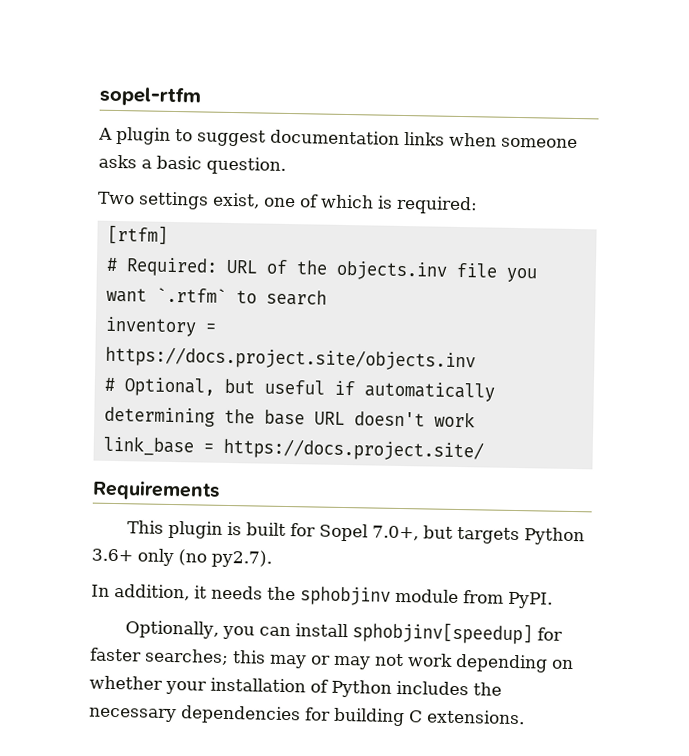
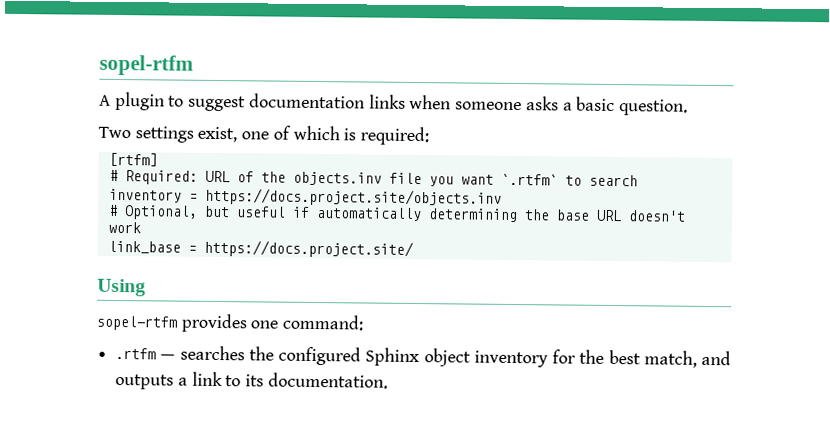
- Requirements
- This plugin is built for Sopel 7.0+, but targets Python 3.6+ only (no py2.7).
- In addition, it needs the sphobjinv module from PyPI.
- Optionally, you can install sphobjinv[speedup] for faster searches; this may or may not work depending on whether your installation of Python includes the necessary dependencies for building C extensions.
+ Using
+ sopel-rtfm provides one command:
+ .rtfm — searches the configured Sphinx object inventory for the best match, and outputs a link to its documentation.

